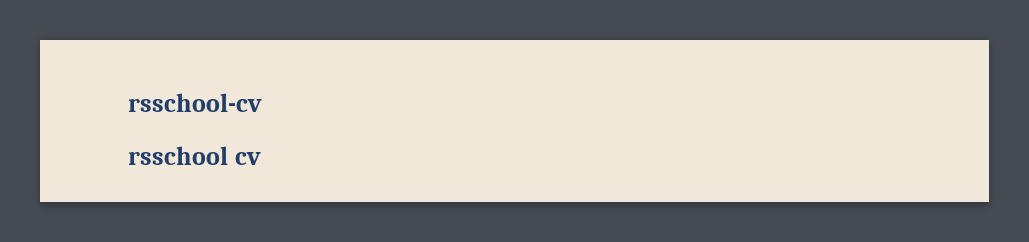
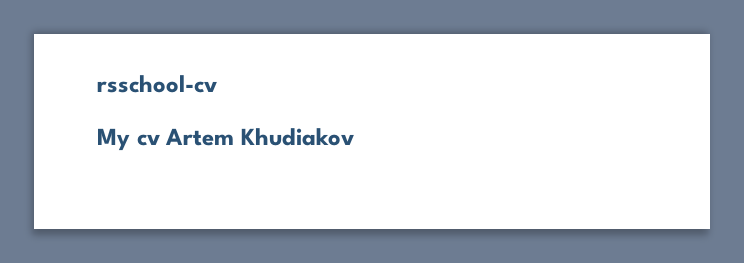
- rsschool cv
+ My cv Artem Khudiakov

